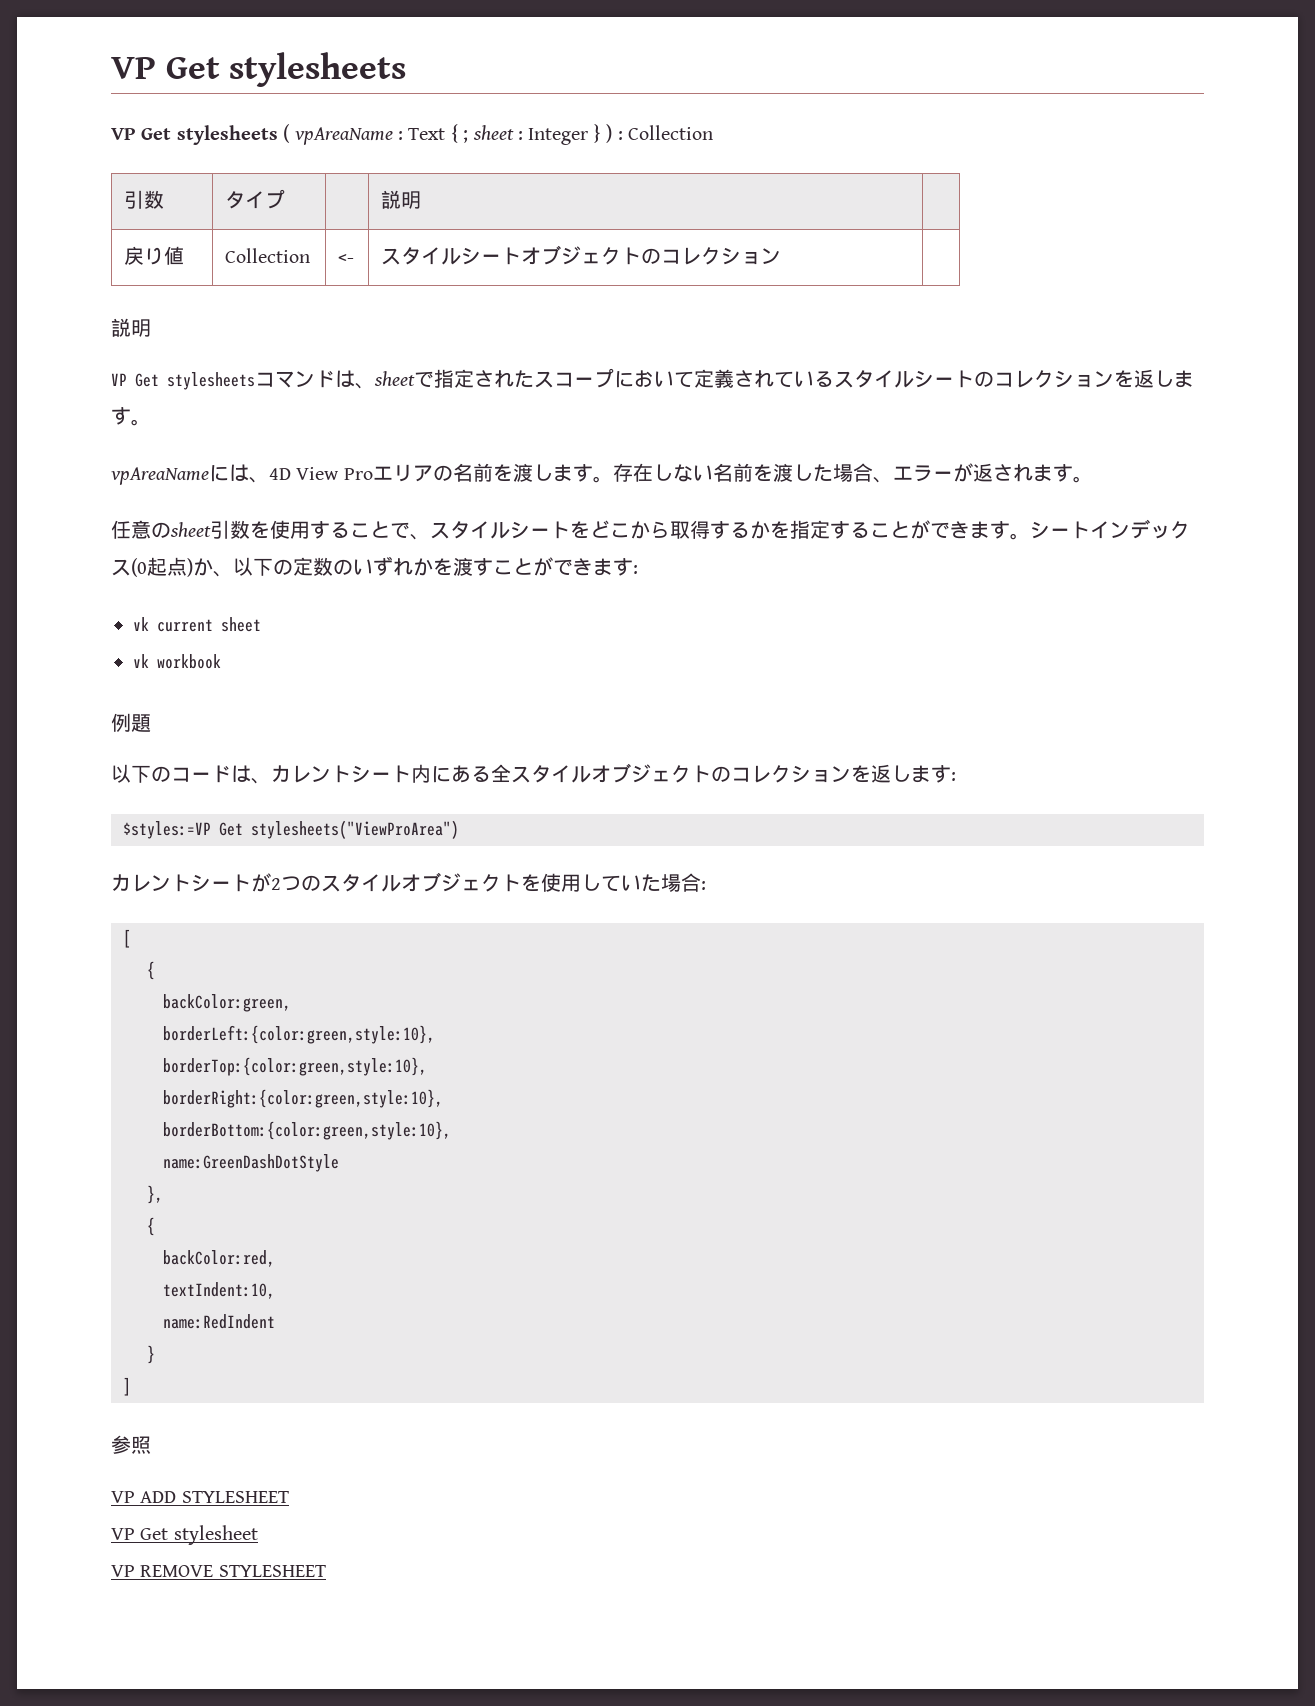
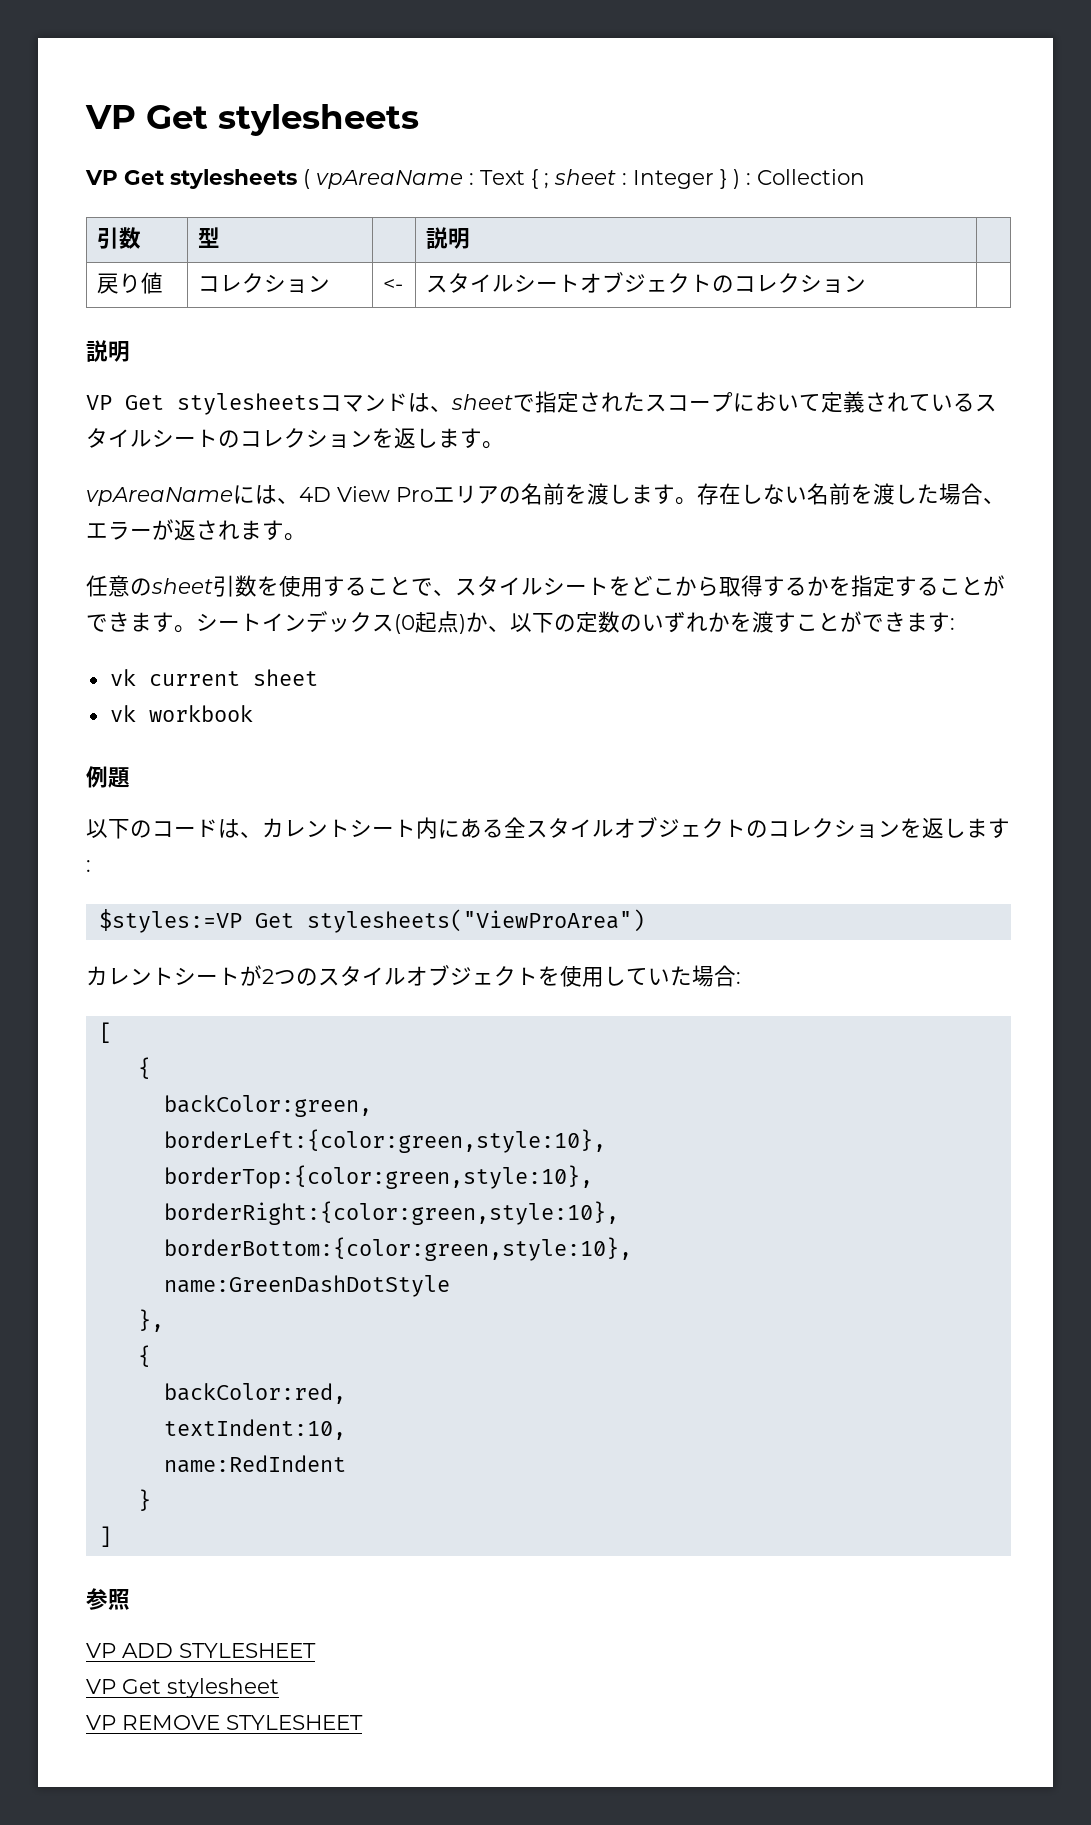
- 引数 | タイプ | | 説明 |
+ 引数 | 型 | | 説明 |
- 戻り値 | Collection | <- | スタイルシートオブジェクトのコレクション |
+ 戻り値 | コレクション | <- | スタイルシートオブジェクトのコレクション |

